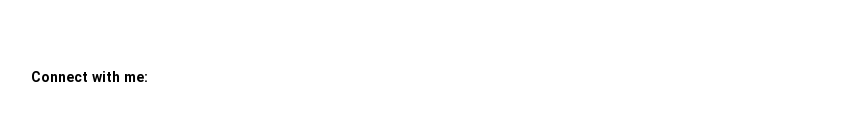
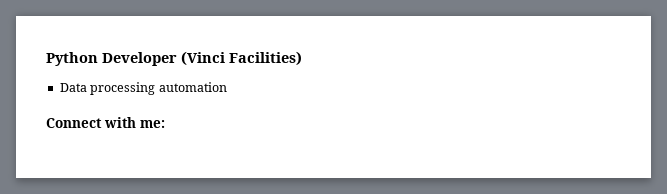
+ Python Developer (Vinci Facilities)
+ Data processing automation

